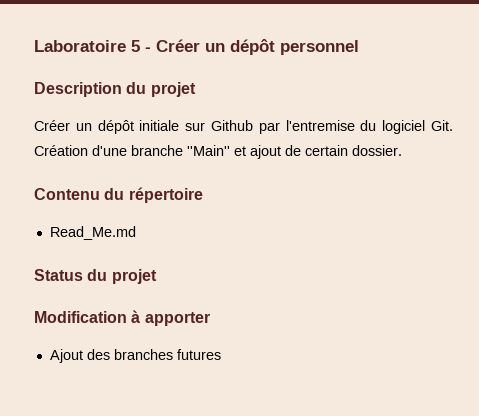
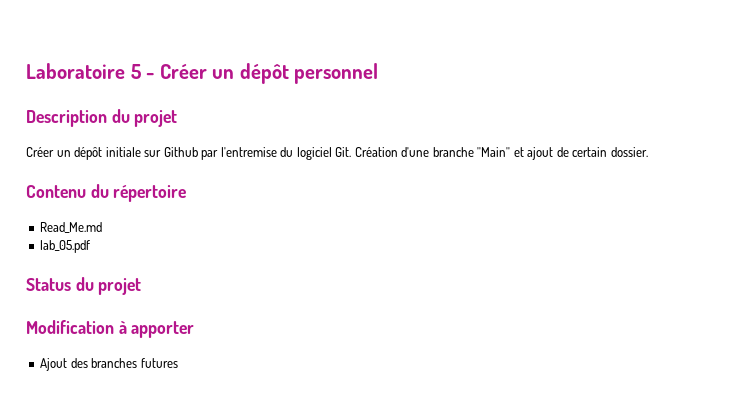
+ lab_05.pdf

